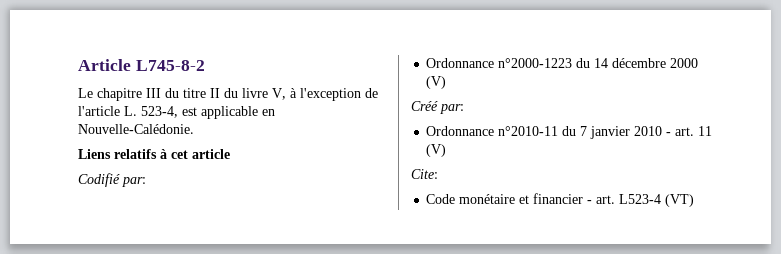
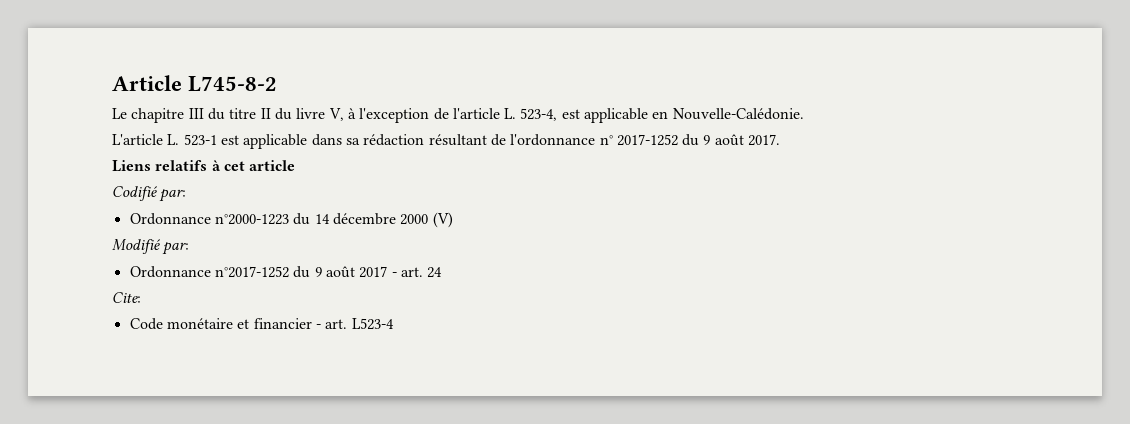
+ L'article L. 523-1 est applicable dans sa rédaction résultant de l'ordonnance n° 2017-1252 du 9 août 2017.
- Créé par:
- Ordonnance n°2010-11 du 7 janvier 2010 - art. 11 (V)
+ Modifié par:
+ Ordonnance n°2017-1252 du 9 août 2017 - art. 24
- Code monétaire et financier - art. L523-4 (VT)
+ Code monétaire et financier - art. L523-4

